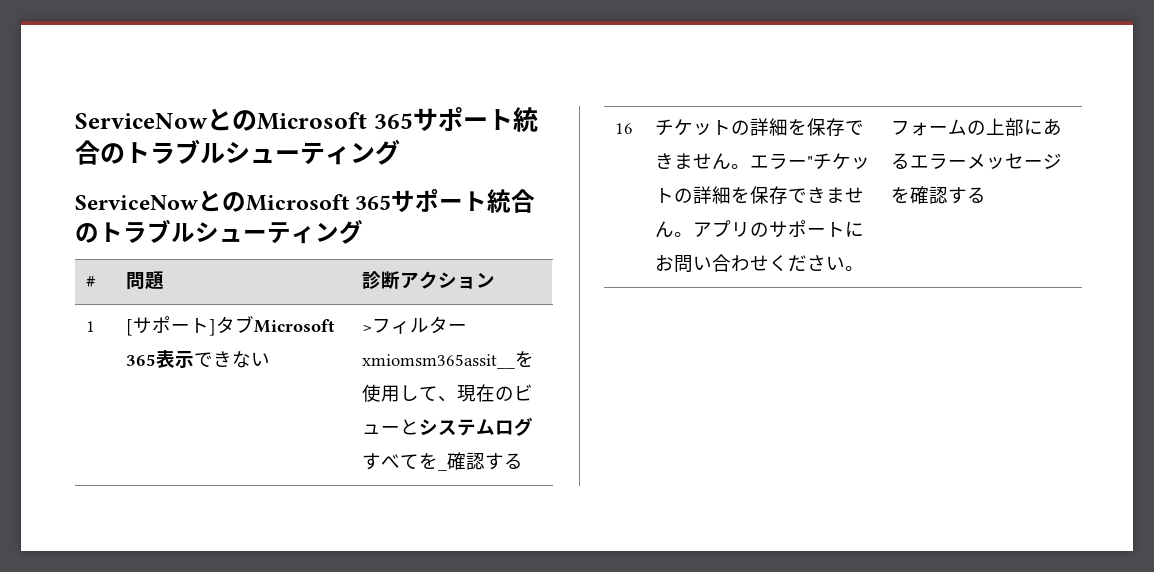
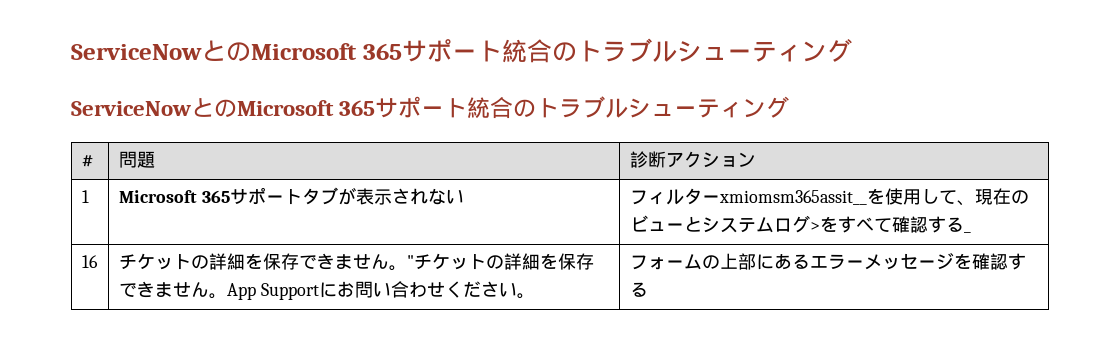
- 1 | [サポート]タブMicrosoft 365表示できない | >フィルターxmiomsm365assit__を使用して、現在のビューとシステムログすべてを_確認する
+ 1 | Microsoft 365サポートタブが表示されない | フィルターxmiomsm365assit__を使用して、現在のビューとシステムログ>をすべて確認する_
- エラー"チケットの詳細を保存できません。
+ "チケットの詳細を保存できません。
- アプリのサポートにお問い合わせください。
+ App Supportにお問い合わせください。

